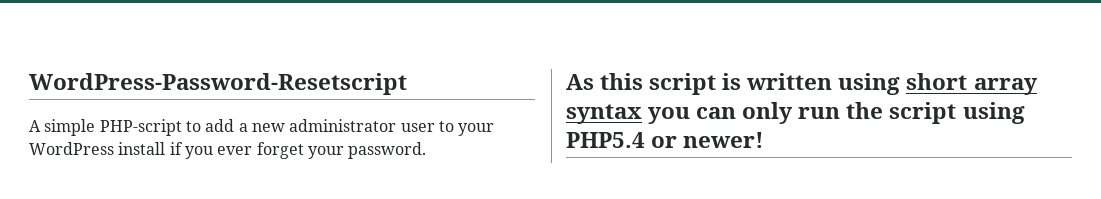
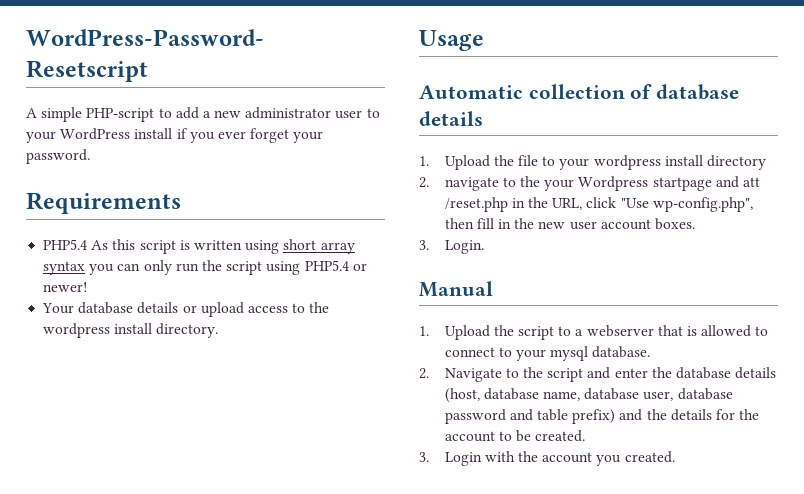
- As this script is written using short array syntax you can only run the script using PHP5.4 or newer!
+ Requirements
+ PHP5.4 As this script is written using short array syntax you can only run the script using PHP5.4 or newer!
+ Your database details or upload access to the wordpress install directory.
+ Usage
+ Automatic collection of database details
+ 1. Upload the file to your wordpress install directory
+ 2. navigate to the your Wordpress startpage and att /reset.php in the URL, click "Use wp-config.php", then fill in the new user account boxes.
+ 3. Login.
+ Manual
+ 1. Upload the script to a webserver that is allowed to connect to your mysql database.
+ 2. Navigate to the script and enter the database details (host, database name, database user, database password and table prefix) and the details for the account to be created.
+ 3. Login with the account you created.

